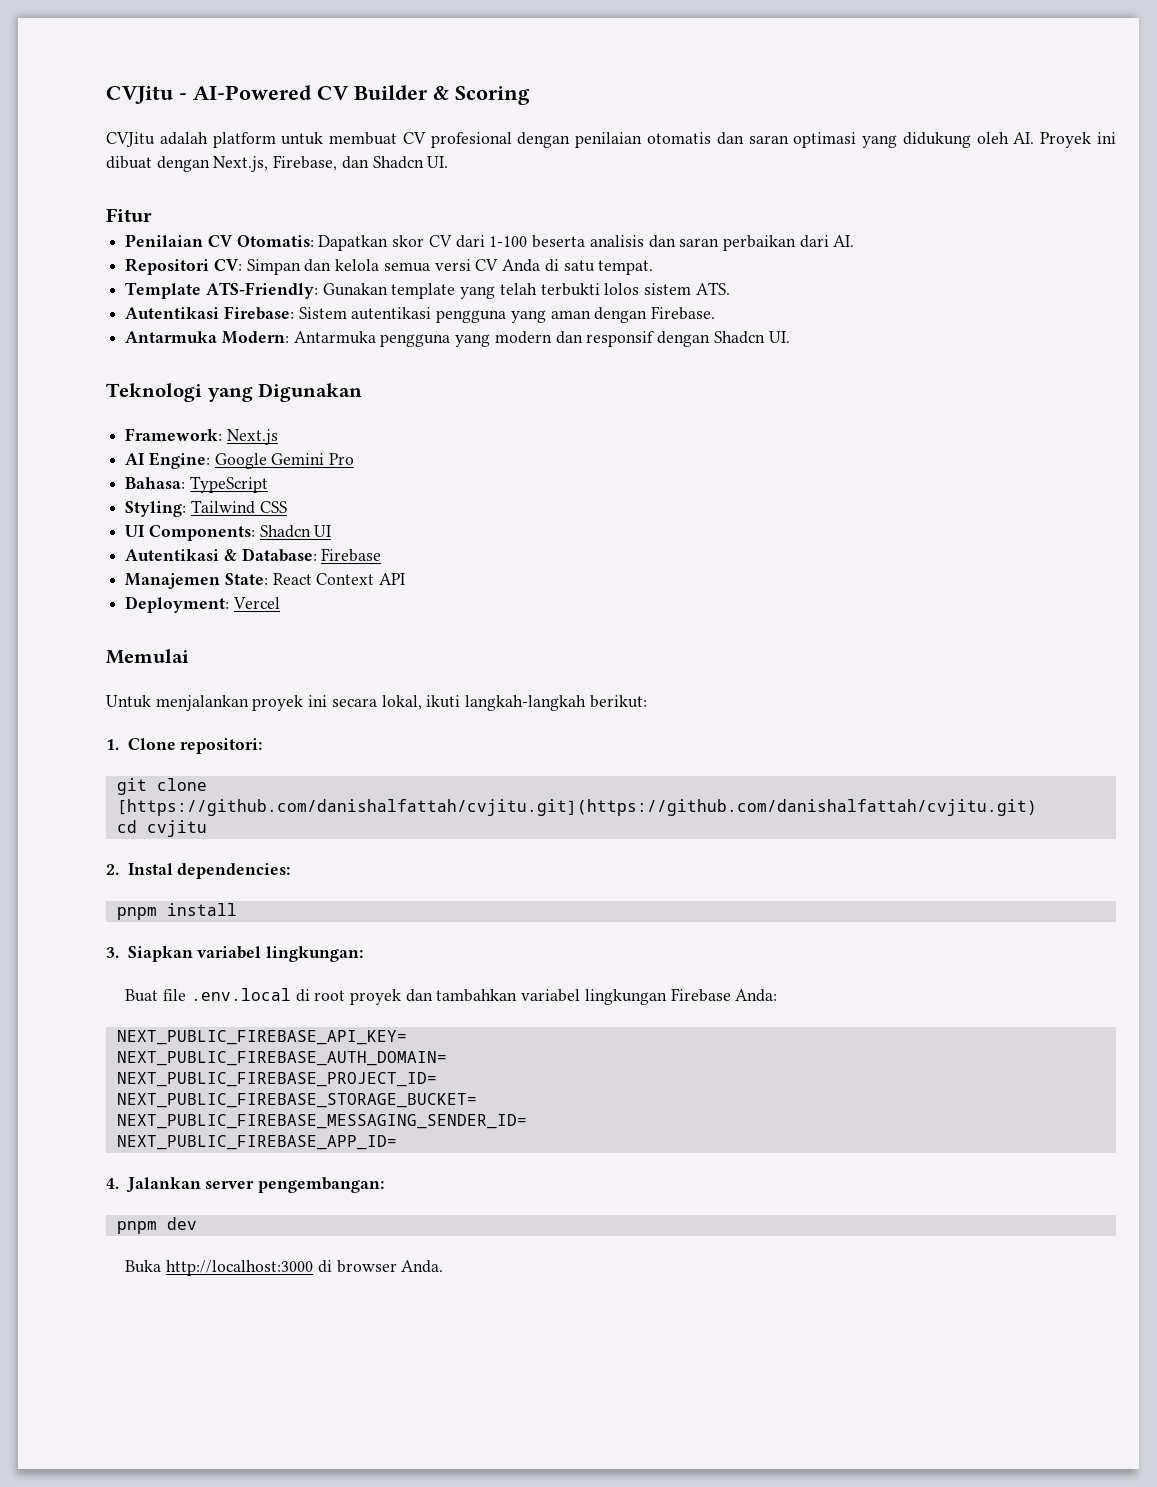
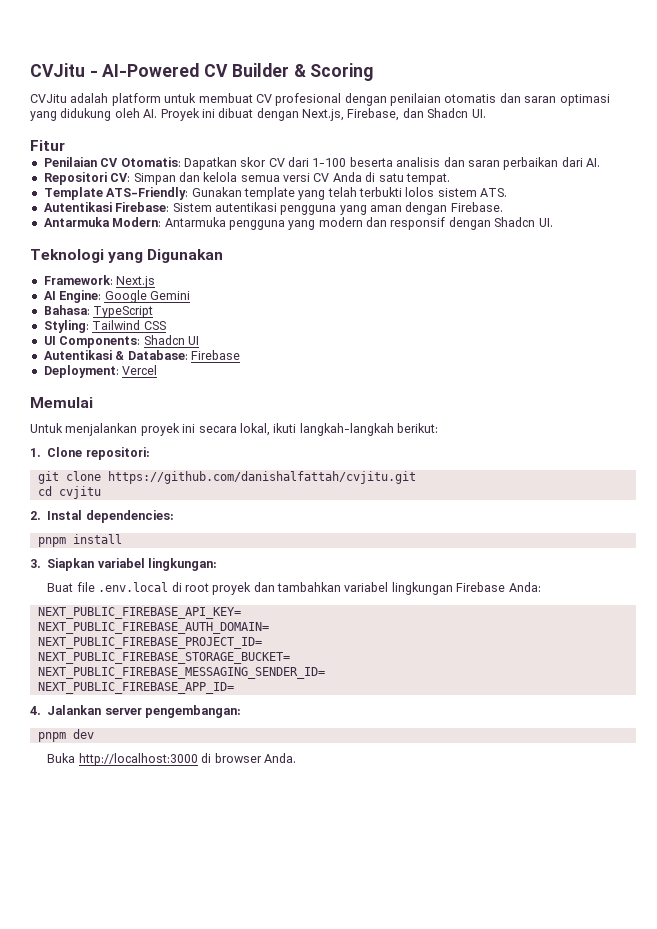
- AI Engine: Google Gemini Pro
+ AI Engine: Google Gemini
- Manajemen State: React Context API
- git clone [https://github.com/danishalfattah/cvjitu.git](https://github.com/danishalfattah/cvjitu.git)
+ git clone https://github.com/danishalfattah/cvjitu.git

